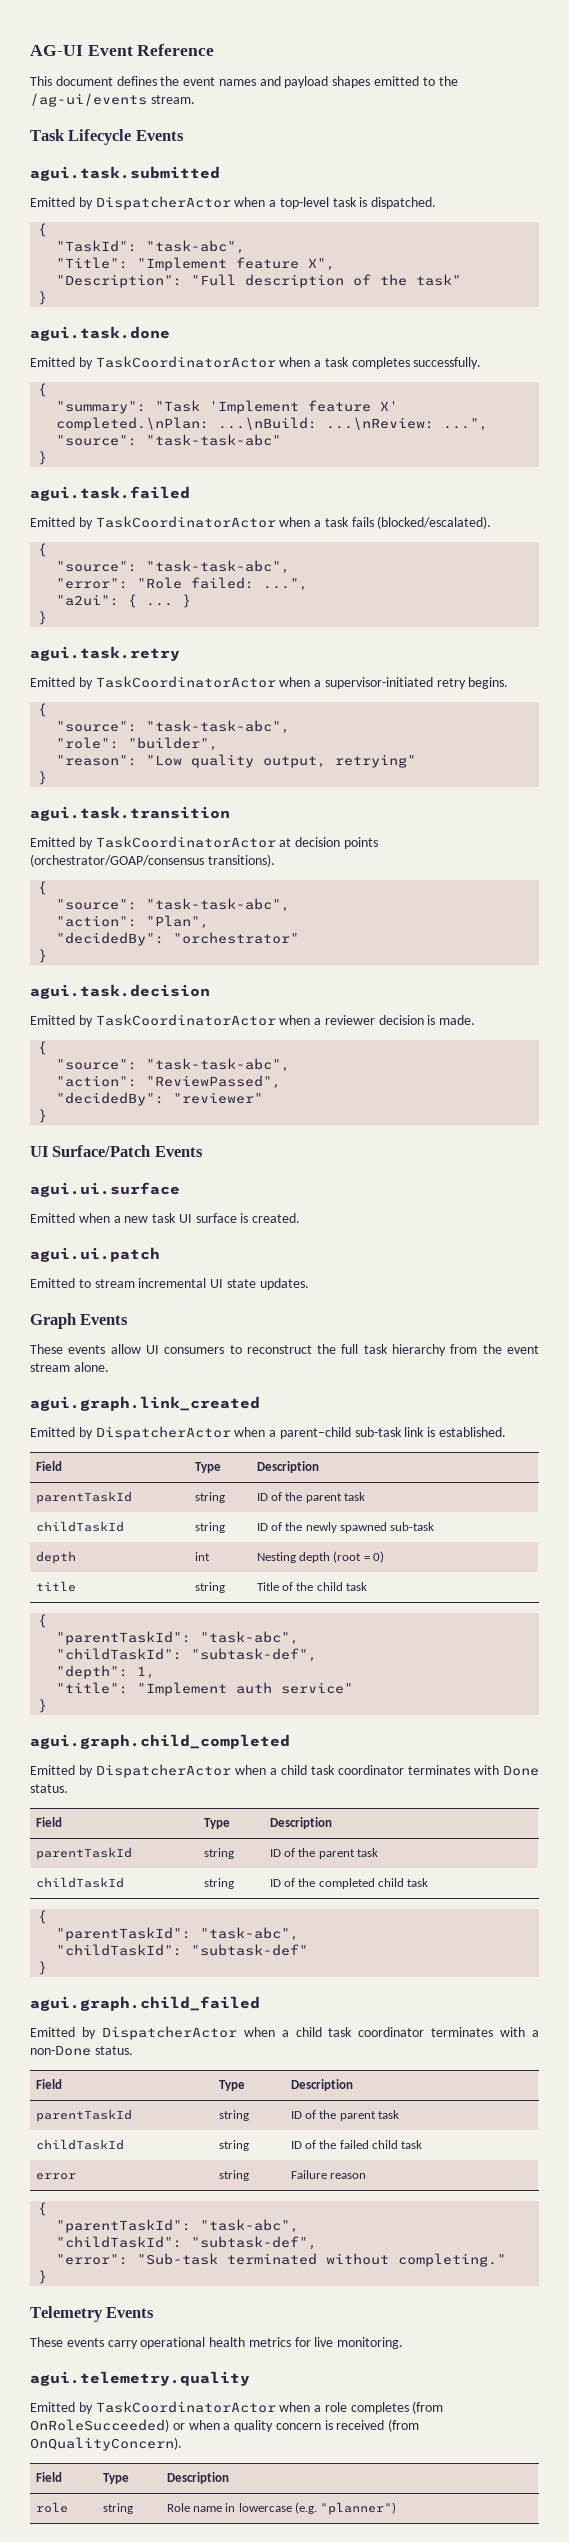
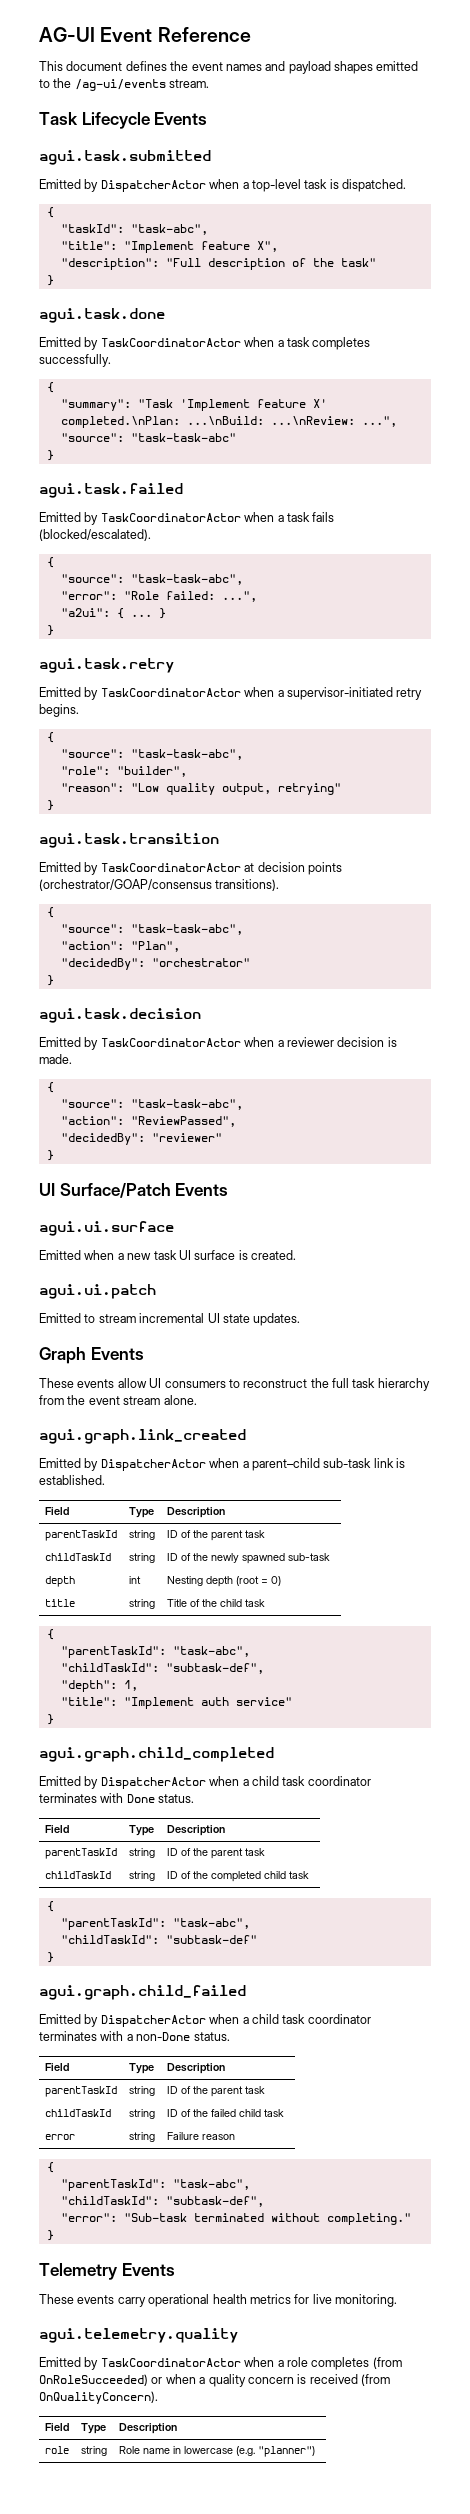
- "TaskId": "task-abc",
- "Title": "Implement feature X",
+ "taskId": "task-abc",
+ "title": "Implement feature X",
- "Description": "Full description of the task"
+ "description": "Full description of the task"

